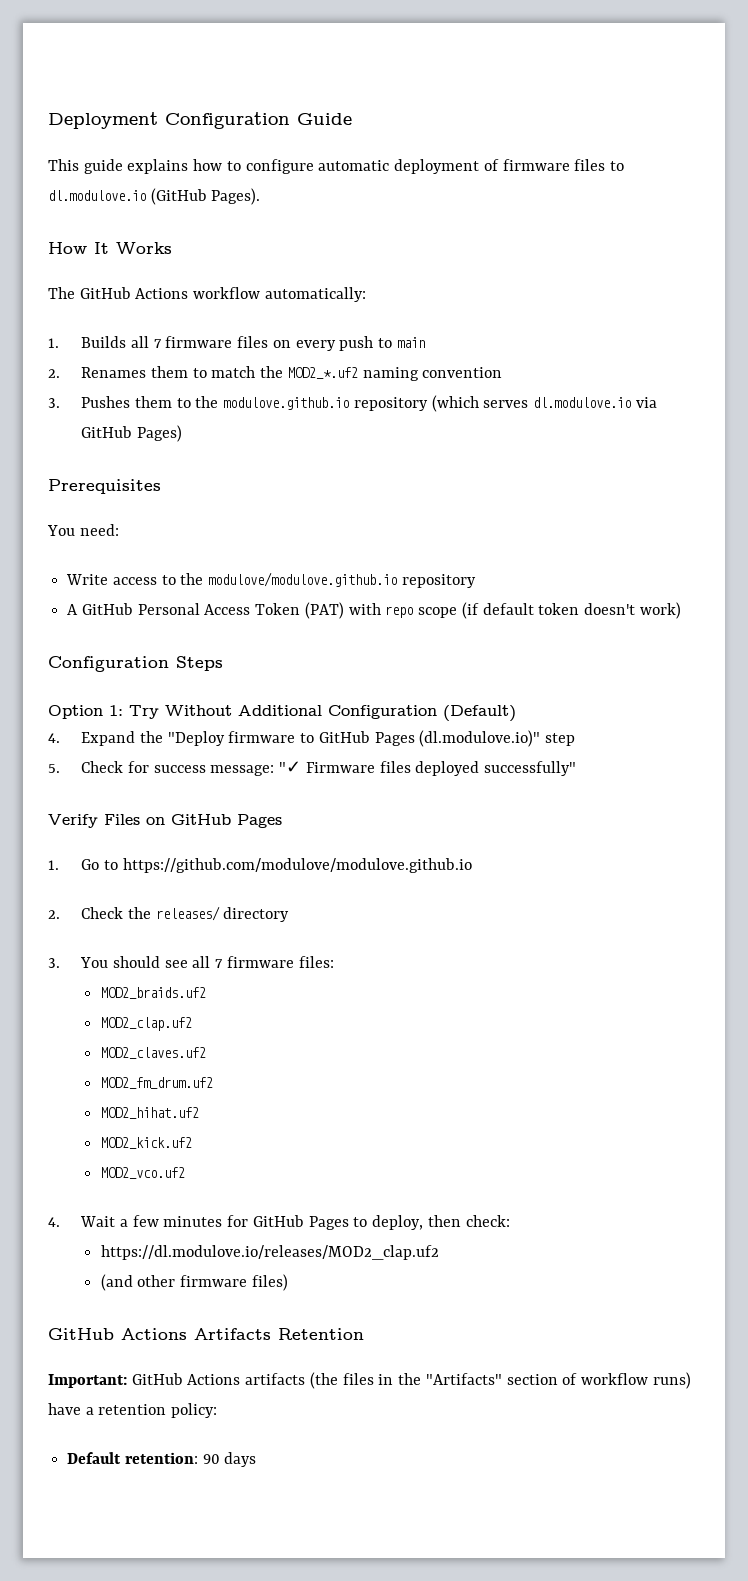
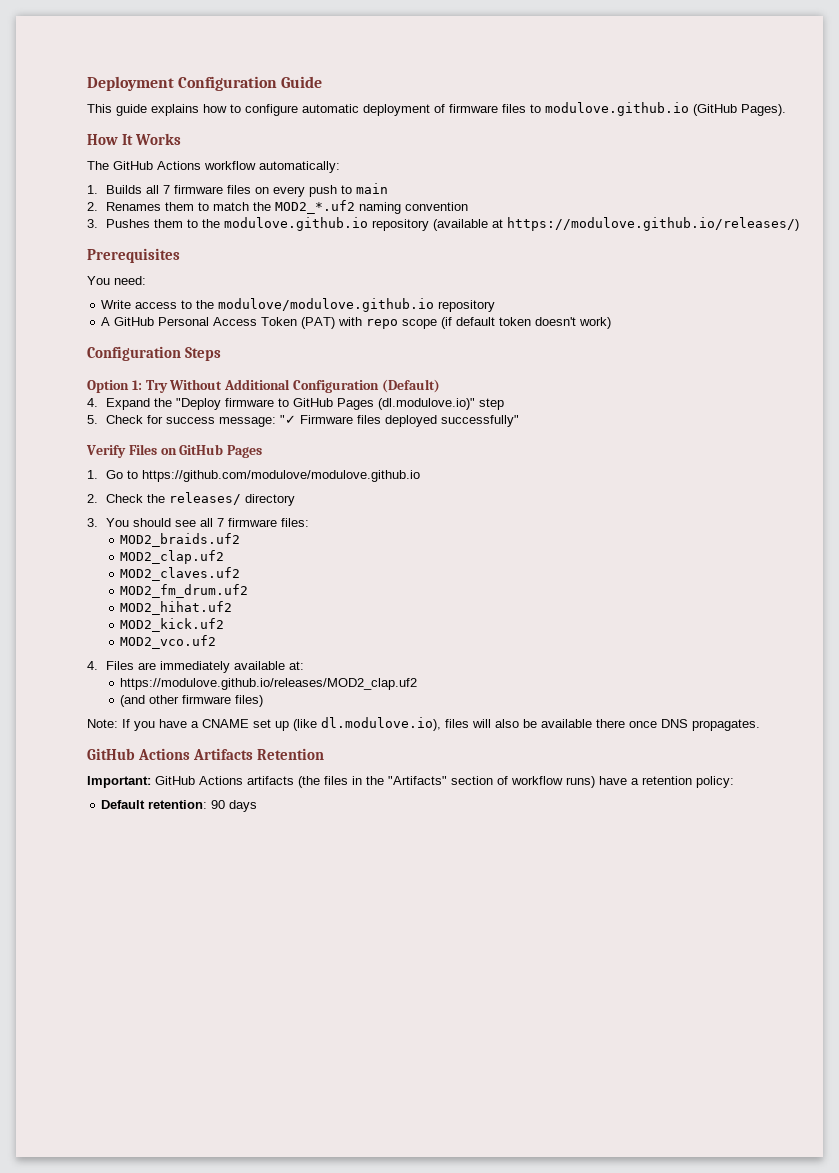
- This guide explains how to configure automatic deployment of firmware files to dl.modulove.io (GitHub Pages).
+ This guide explains how to configure automatic deployment of firmware files to modulove.github.io (GitHub Pages).
- 3. Pushes them to the modulove.github.io repository (which serves dl.modulove.io via GitHub Pages)
+ 3. Pushes them to the modulove.github.io repository (available at https://modulove.github.io/releases/)
- 4. Wait a few minutes for GitHub Pages to deploy, then check:
- https://dl.modulove.io/releases/MOD2_clap.uf2
+ 4. Files are immediately available at:
+ https://modulove.github.io/releases/MOD2_clap.uf2
  (and other firmware files)
+ Note: If you have a CNAME set up (like dl.modulove.io), files will also be available there once DNS propagates.

